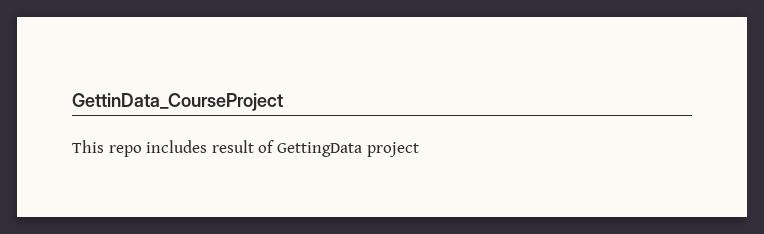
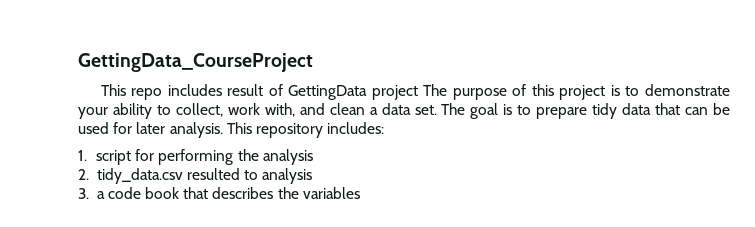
- GettinData_CourseProject
+ GettingData_CourseProject
- This repo includes result of GettingData project
+ This repo includes result of GettingData project The purpose of this project is to demonstrate your ability to collect, work with, and clean a data set. The goal is to prepare tidy data that can be used for later analysis. This repository includes:
+ 1. script for performing the analysis
+ 2. tidy_data.csv resulted to analysis
+ 3. a code book that describes the variables

